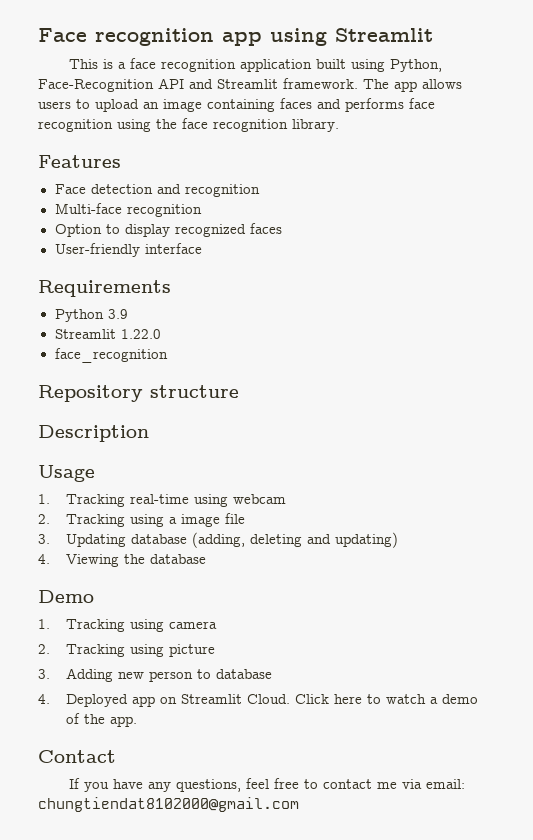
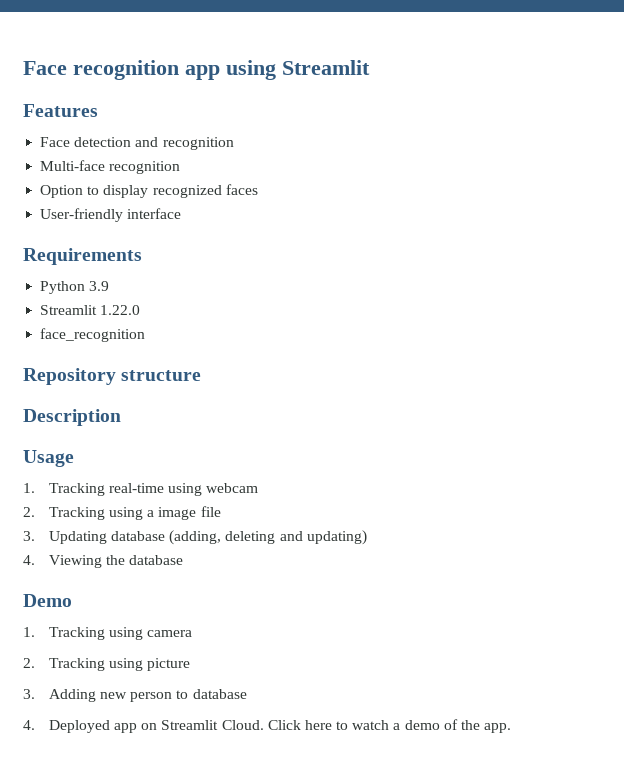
- This is a face recognition application built using Python, Face-Recognition API and Streamlit framework. The app allows users to upload an image containing faces and performs face recognition using the face recognition library.
- Contact
- If you have any questions, feel free to contact me via email: chungtiendat8102000@gmail.com

